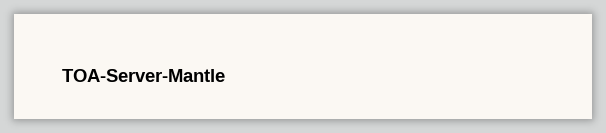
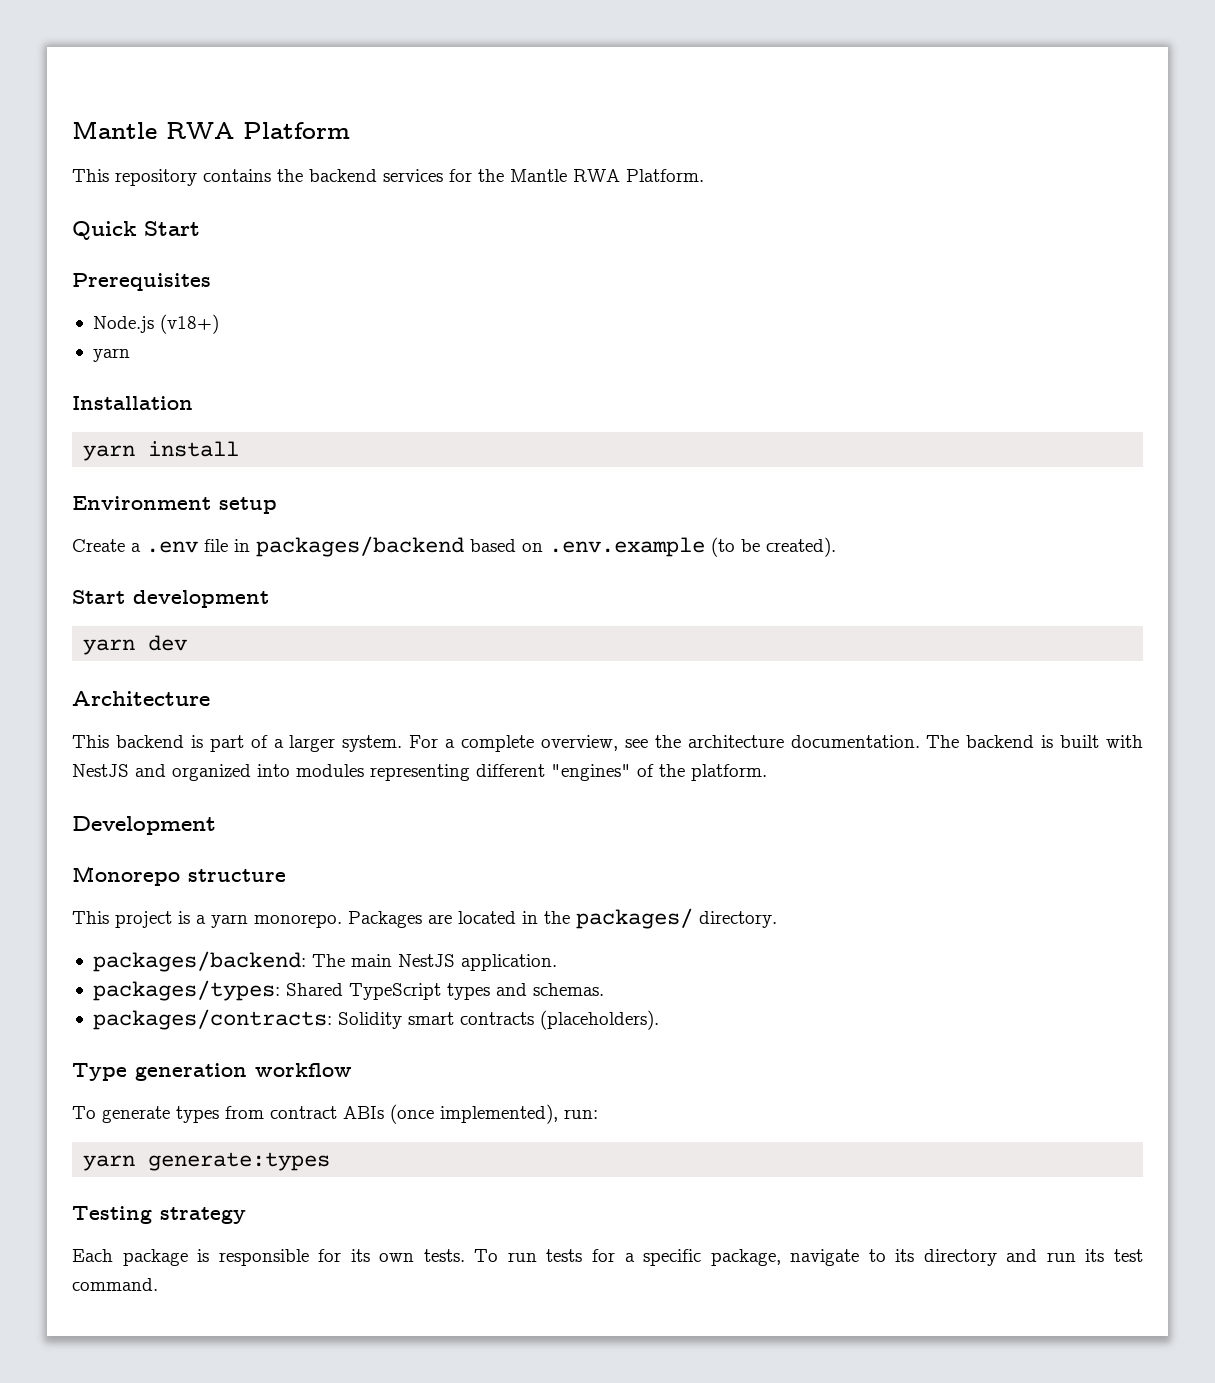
- TOA-Server-Mantle
+ Mantle RWA Platform
+ This repository contains the backend services for the Mantle RWA Platform.
+ Quick Start
+ Prerequisites
+ Node.js (v18+)
+ yarn
+ Installation
+ yarn install
+ Environment setup
+ Create a .env file in packages/backend based on .env.example (to be created).
+ Start development
+ yarn dev
+ Architecture
+ This backend is part of a larger system. For a complete overview, see the architecture documentation. The backend is built with NestJS and organized into modules representing different "engines" of the platform.
+ Development
+ Monorepo structure
+ This project is a yarn monorepo. Packages are located in the packages/ directory.
+ packages/backend: The main NestJS application.
+ packages/types: Shared TypeScript types and schemas.
+ packages/contracts: Solidity smart contracts (placeholders).
+ Type generation workflow
+ To generate types from contract ABIs (once implemented), run:
+ yarn generate:types
+ Testing strategy
+ Each package is responsible for its own tests. To run tests for a specific package, navigate to its directory and run its test command.

